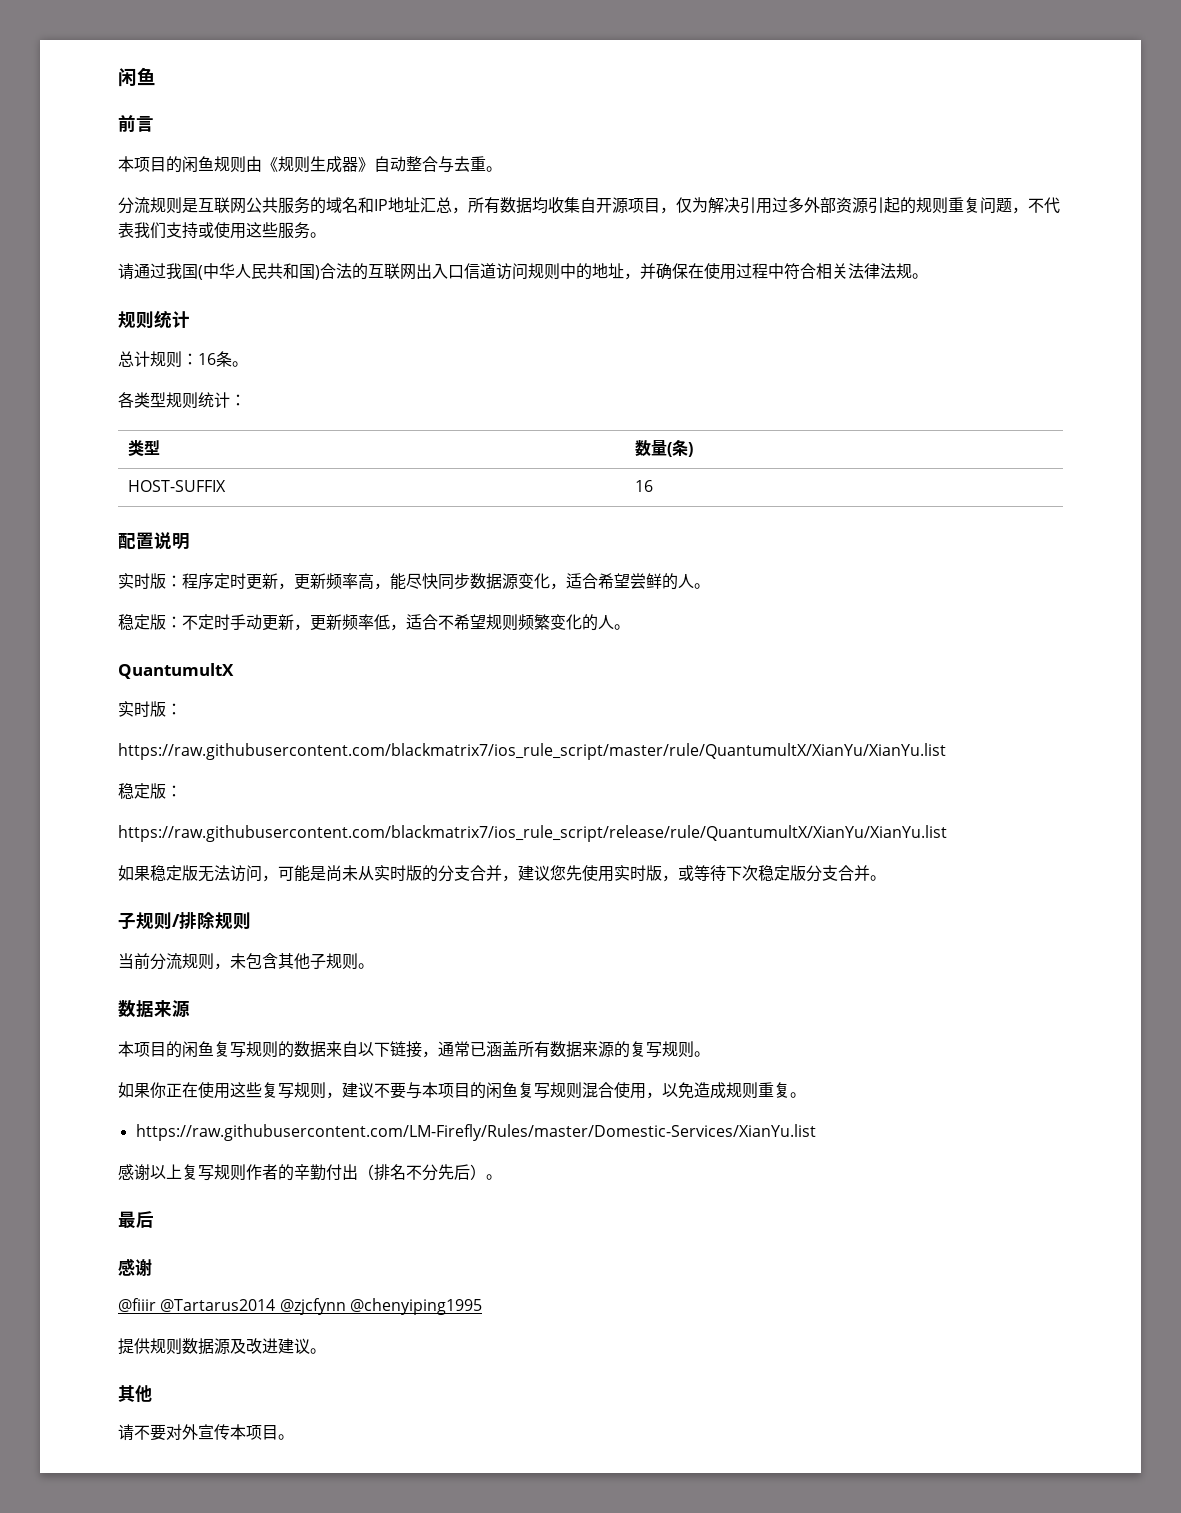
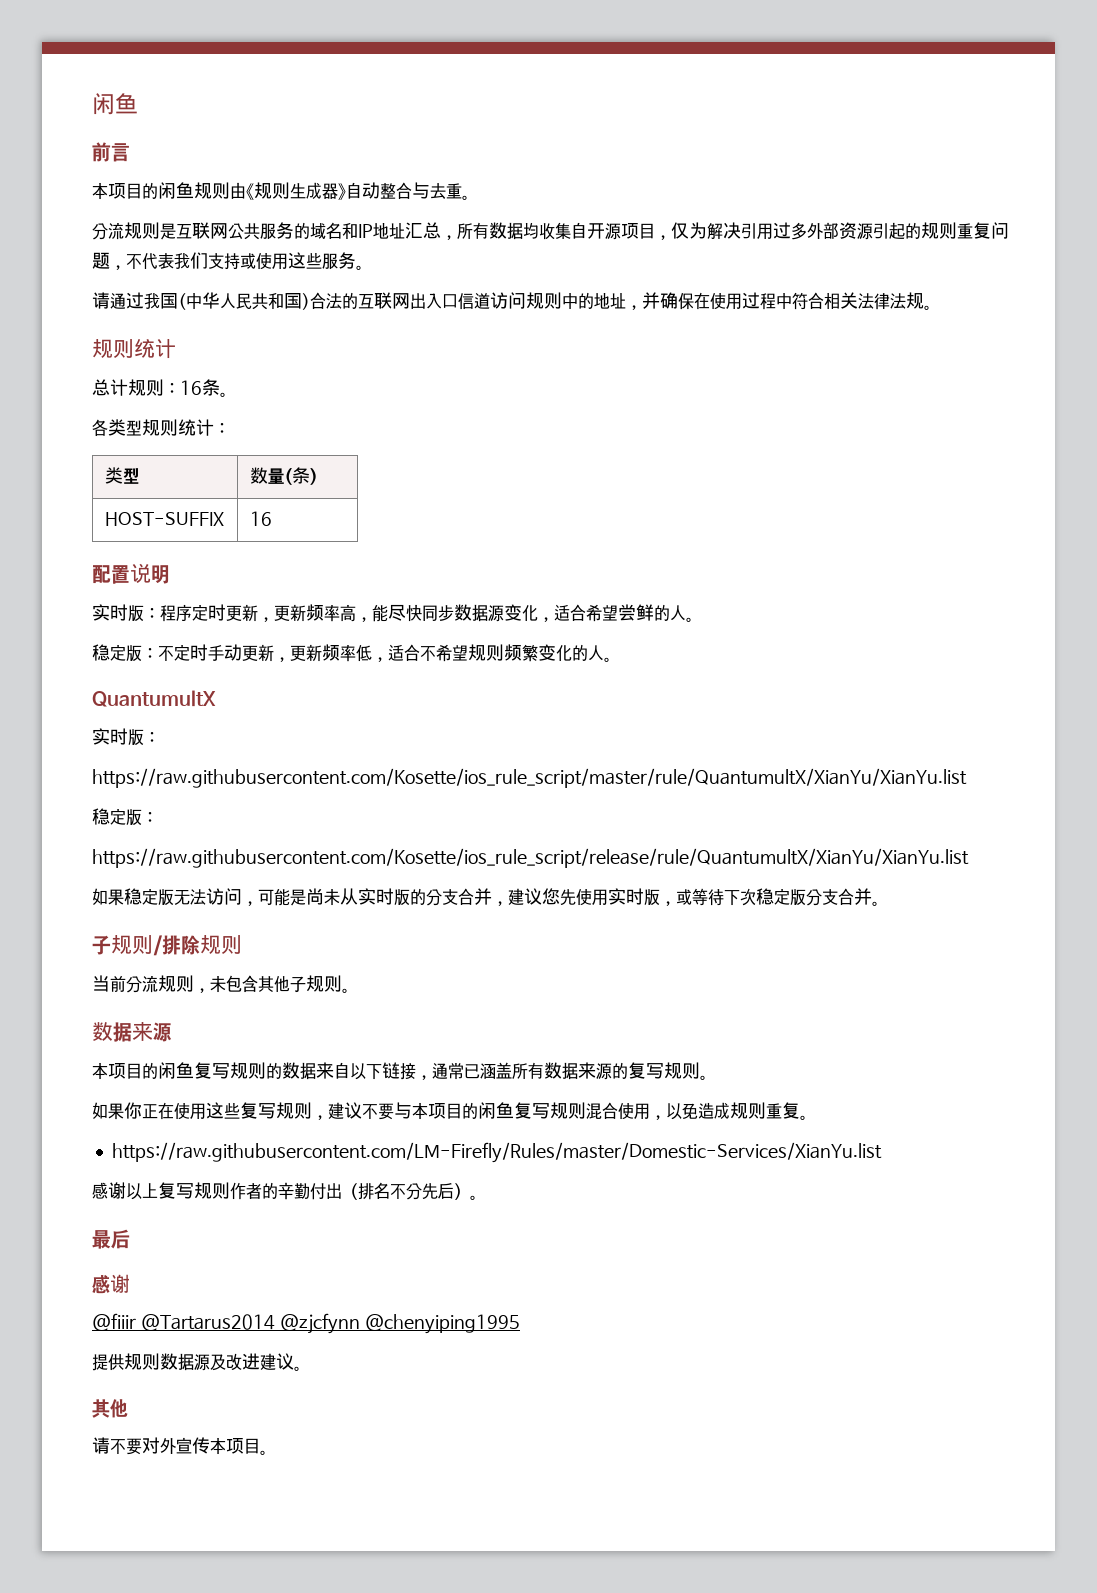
- https://raw.githubusercontent.com/blackmatrix7/ios_rule_script/master/rule/QuantumultX/XianYu/XianYu.list
+ https://raw.githubusercontent.com/Kosette/ios_rule_script/master/rule/QuantumultX/XianYu/XianYu.list
- https://raw.githubusercontent.com/blackmatrix7/ios_rule_script/release/rule/QuantumultX/XianYu/XianYu.list
+ https://raw.githubusercontent.com/Kosette/ios_rule_script/release/rule/QuantumultX/XianYu/XianYu.list

